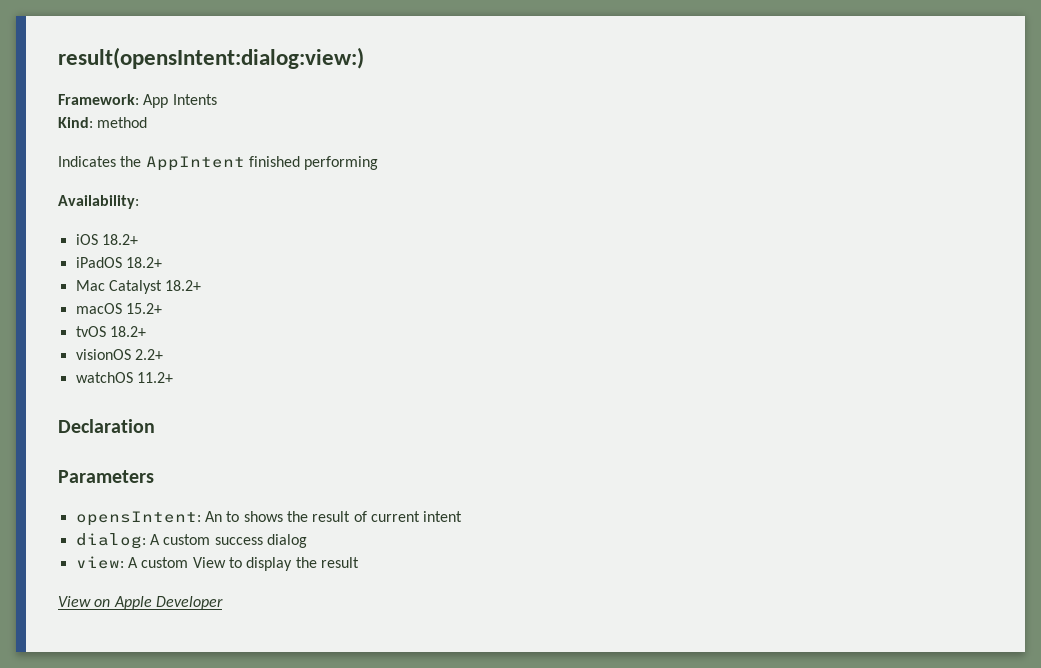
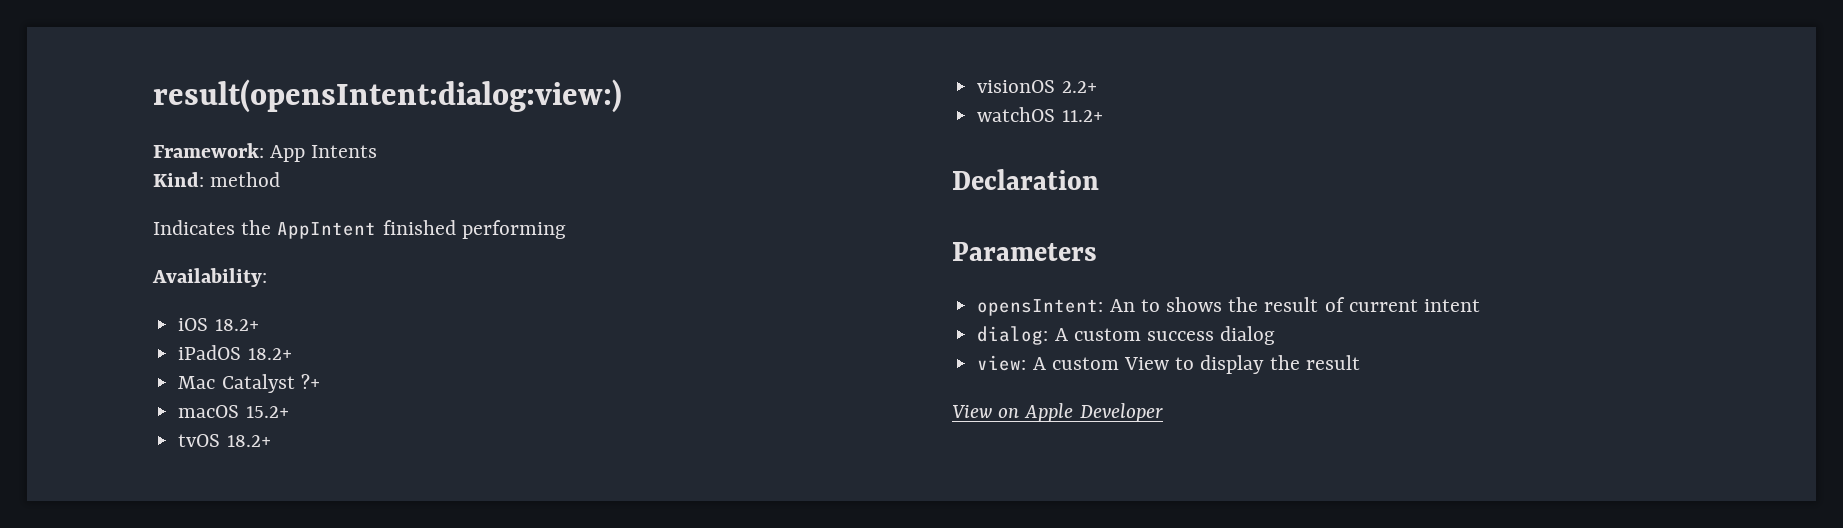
- Mac Catalyst 18.2+
+ Mac Catalyst ?+

